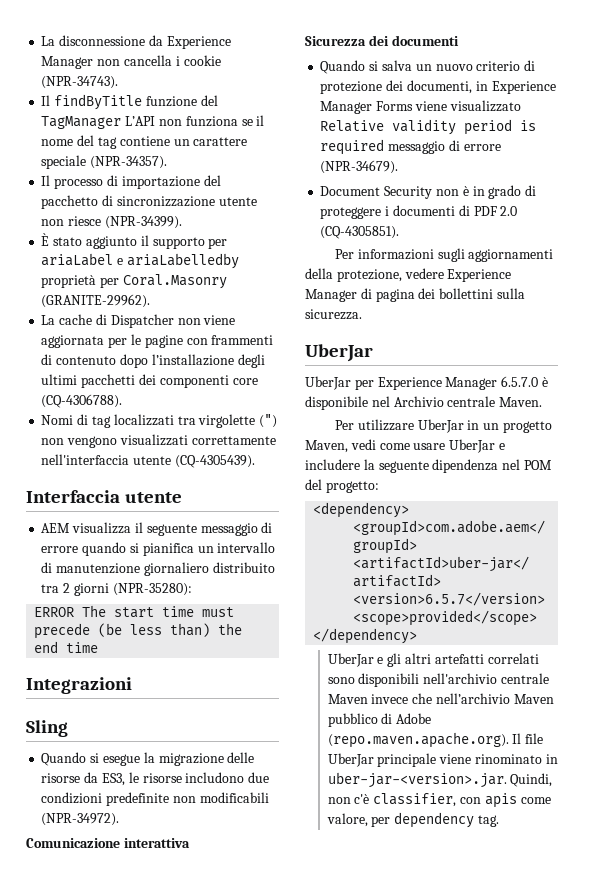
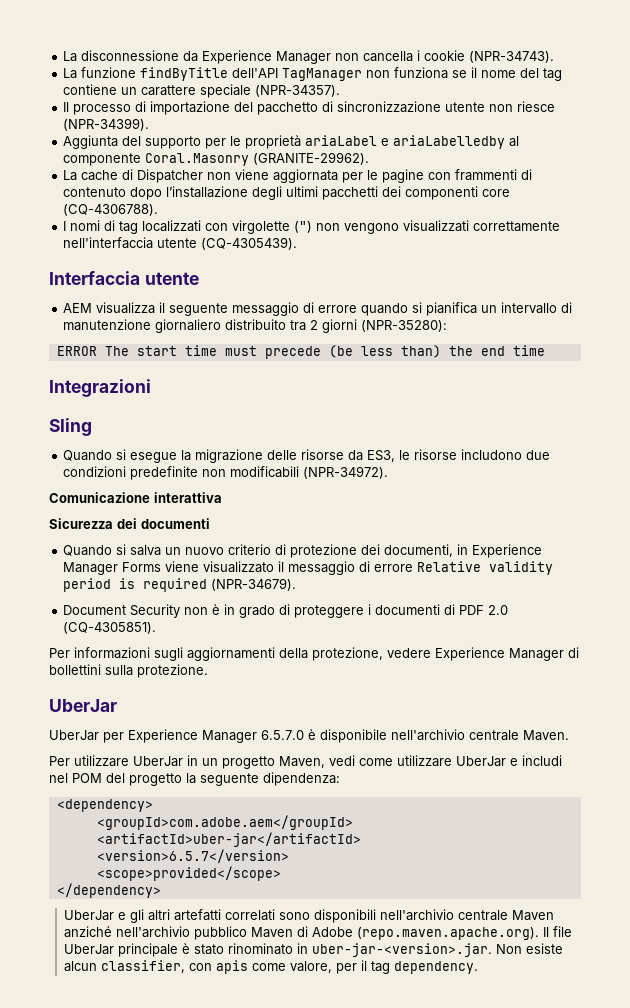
- Il findByTitle funzione del TagManager L’API non funziona se il nome del tag contiene un carattere speciale (NPR-34357).
+ La funzione findByTitle dell'API TagManager non funziona se il nome del tag contiene un carattere speciale (NPR-34357).
- È stato aggiunto il supporto per ariaLabel e ariaLabelledby proprietà per Coral.Masonry (GRANITE-29962).
+ Aggiunta del supporto per le proprietà ariaLabel e ariaLabelledby al componente Coral.Masonry (GRANITE-29962).
- Nomi di tag localizzati tra virgolette (") non vengono visualizzati correttamente nell'interfaccia utente (CQ-4305439).
+ I nomi di tag localizzati con virgolette (") non vengono visualizzati correttamente nell'interfaccia utente (CQ-4305439).
- Quando si salva un nuovo criterio di protezione dei documenti, in Experience Manager Forms viene visualizzato Relative validity period is required messaggio di errore (NPR-34679).
+ Quando si salva un nuovo criterio di protezione dei documenti, in Experience Manager Forms viene visualizzato il messaggio di errore Relative validity period is required (NPR-34679).
- Per informazioni sugli aggiornamenti della protezione, vedere Experience Manager di pagina dei bollettini sulla sicurezza.
+ Per informazioni sugli aggiornamenti della protezione, vedere Experience Manager di bollettini sulla protezione.
- UberJar per Experience Manager 6.5.7.0 è disponibile nel Archivio centrale Maven.
+ UberJar per Experience Manager 6.5.7.0 è disponibile nell'archivio centrale Maven.
- Per utilizzare UberJar in un progetto Maven, vedi come usare UberJar e includere la seguente dipendenza nel POM del progetto:
+ Per utilizzare UberJar in un progetto Maven, vedi come utilizzare UberJar e includi nel POM del progetto la seguente dipendenza:
- UberJar e gli altri artefatti correlati sono disponibili nell'archivio centrale Maven invece che nell’archivio Maven pubblico di Adobe (repo.maven.apache.org). Il file UberJar principale viene rinominato in uber-jar-<version>.jar. Quindi, non c'è classifier, con apis come valore, per dependency tag.
+ UberJar e gli altri artefatti correlati sono disponibili nell'archivio centrale Maven anziché nell'archivio pubblico Maven di Adobe (repo.maven.apache.org). Il file UberJar principale è stato rinominato in uber-jar-<version>.jar. Non esiste alcun classifier, con apis come valore, per il tag dependency.

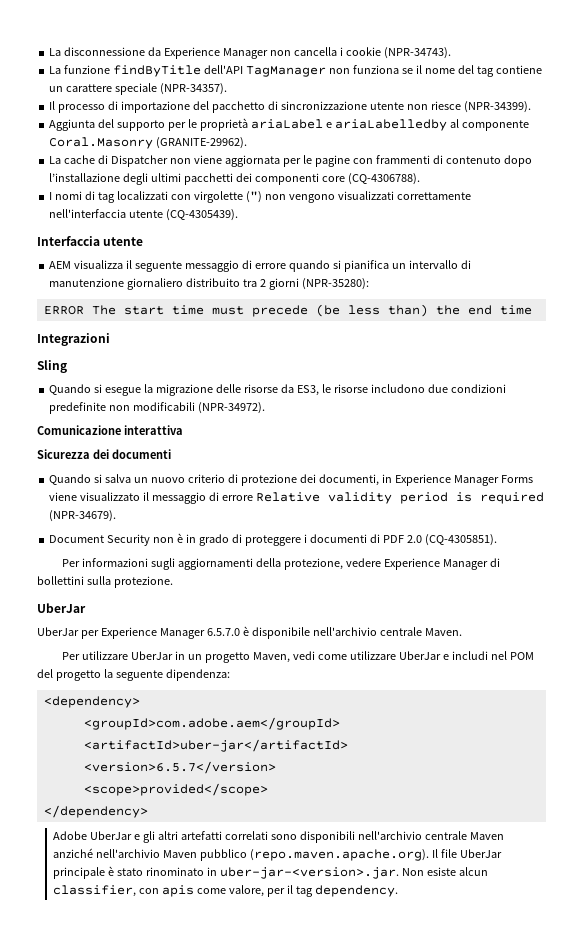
- UberJar e gli altri artefatti correlati sono disponibili nell'archivio centrale Maven anziché nell'archivio pubblico Maven di Adobe (repo.maven.apache.org). Il file UberJar principale è stato rinominato in uber-jar-<version>.jar. Non esiste alcun classifier, con apis come valore, per il tag dependency.
+ Adobe UberJar e gli altri artefatti correlati sono disponibili nell'archivio centrale Maven anziché nell'archivio Maven pubblico (repo.maven.apache.org). Il file UberJar principale è stato rinominato in uber-jar-<version>.jar. Non esiste alcun classifier, con apis come valore, per il tag dependency.

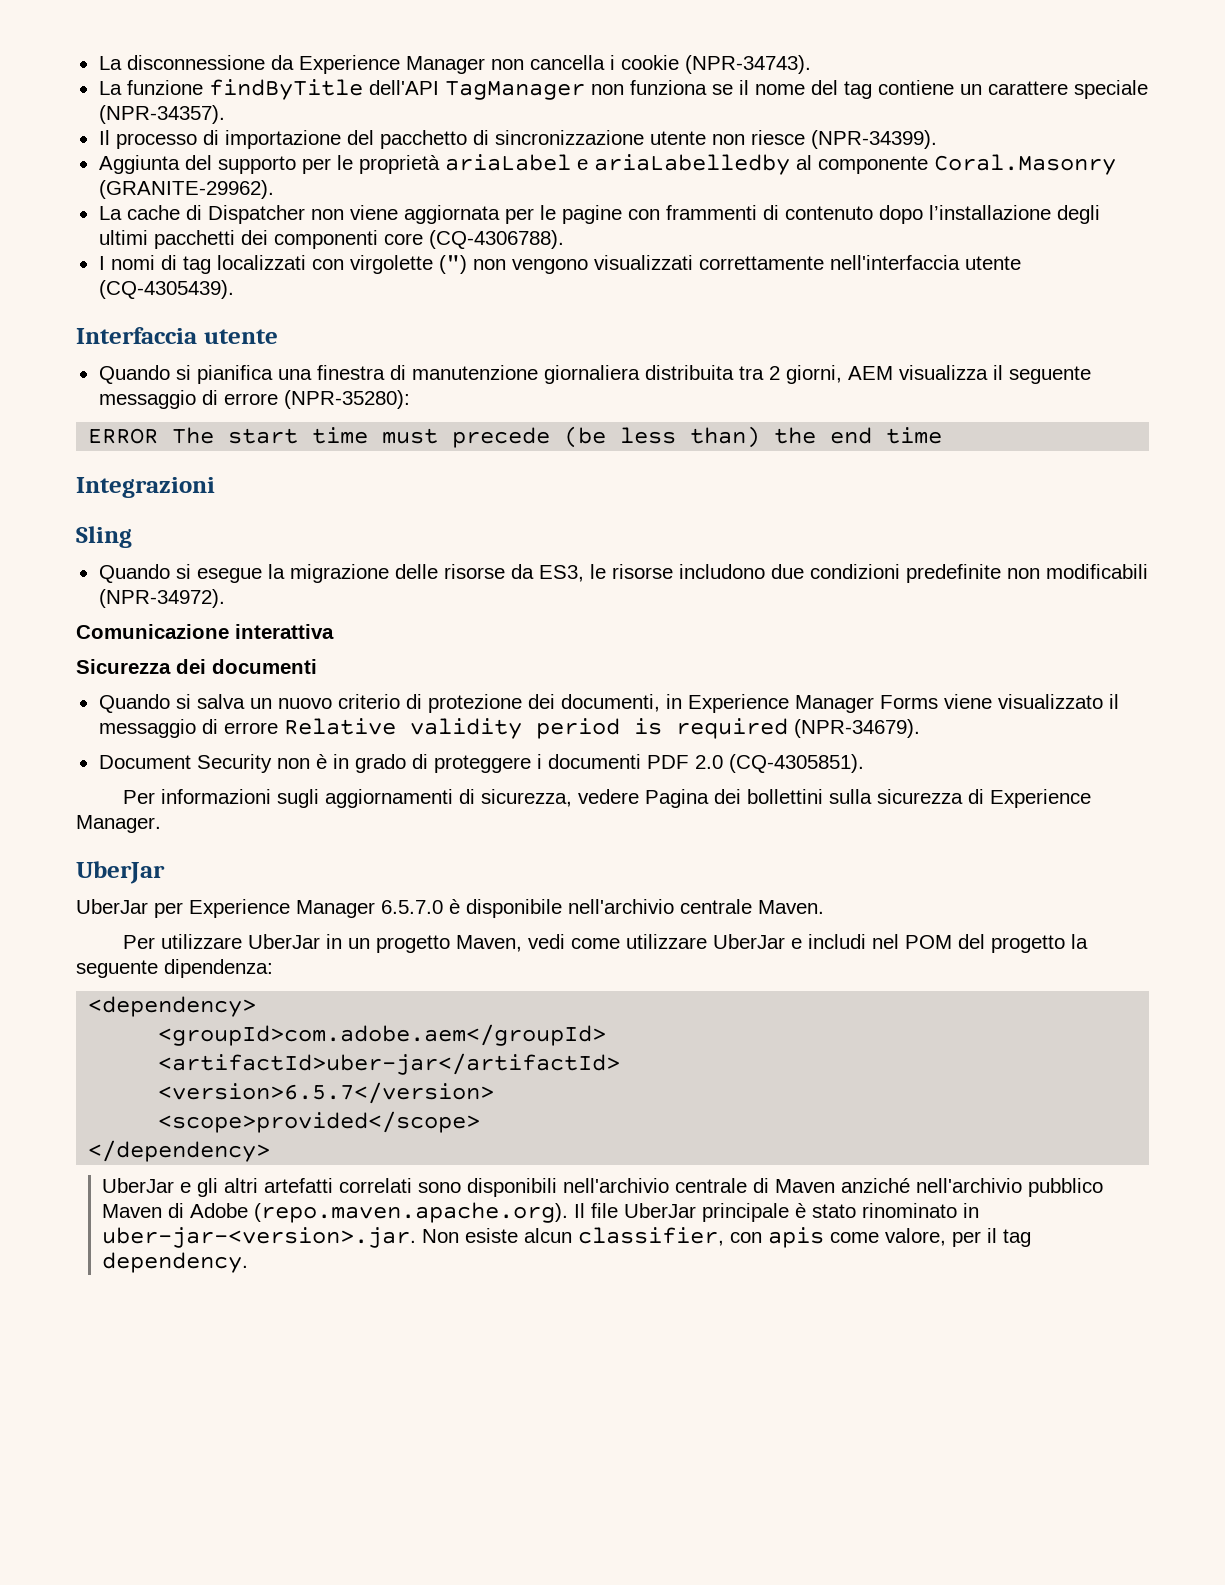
- AEM visualizza il seguente messaggio di errore quando si pianifica un intervallo di manutenzione giornaliero distribuito tra 2 giorni (NPR-35280):
+ Quando si pianifica una finestra di manutenzione giornaliera distribuita tra 2 giorni, AEM visualizza il seguente messaggio di errore (NPR-35280):
- Document Security non è in grado di proteggere i documenti di PDF 2.0 (CQ-4305851).
+ Document Security non è in grado di proteggere i documenti PDF 2.0 (CQ-4305851).
- Per informazioni sugli aggiornamenti della protezione, vedere Experience Manager di bollettini sulla protezione.
+ Per informazioni sugli aggiornamenti di sicurezza, vedere Pagina dei bollettini sulla sicurezza di Experience Manager.
- Adobe UberJar e gli altri artefatti correlati sono disponibili nell'archivio centrale Maven anziché nell'archivio Maven pubblico (repo.maven.apache.org). Il file UberJar principale è stato rinominato in uber-jar-<version>.jar. Non esiste alcun classifier, con apis come valore, per il tag dependency.
+ UberJar e gli altri artefatti correlati sono disponibili nell'archivio centrale di Maven anziché nell'archivio pubblico Maven di Adobe (repo.maven.apache.org). Il file UberJar principale è stato rinominato in uber-jar-<version>.jar. Non esiste alcun classifier, con apis come valore, per il tag dependency.

